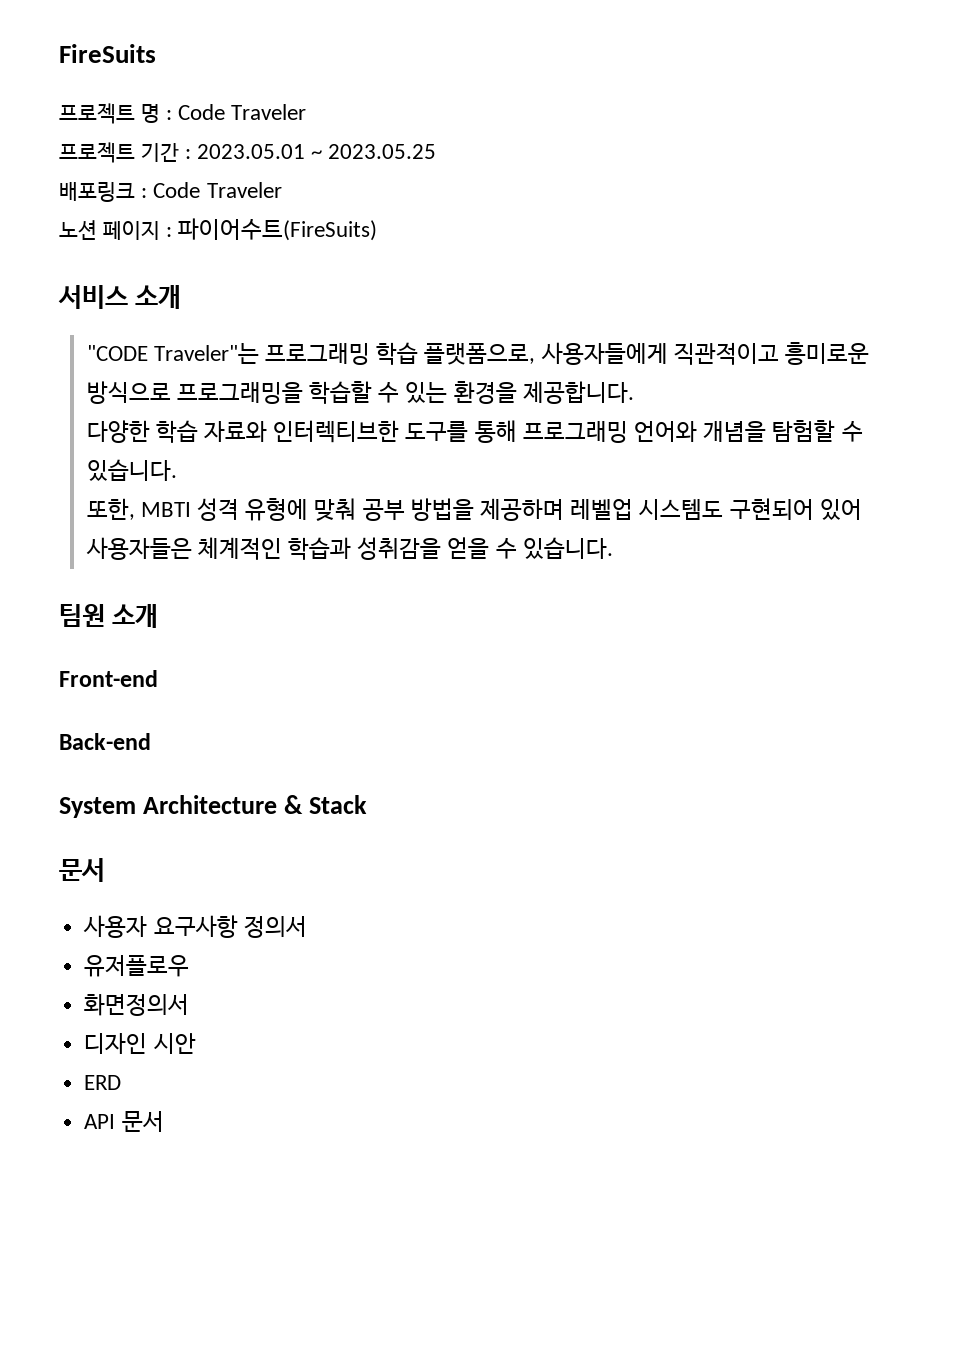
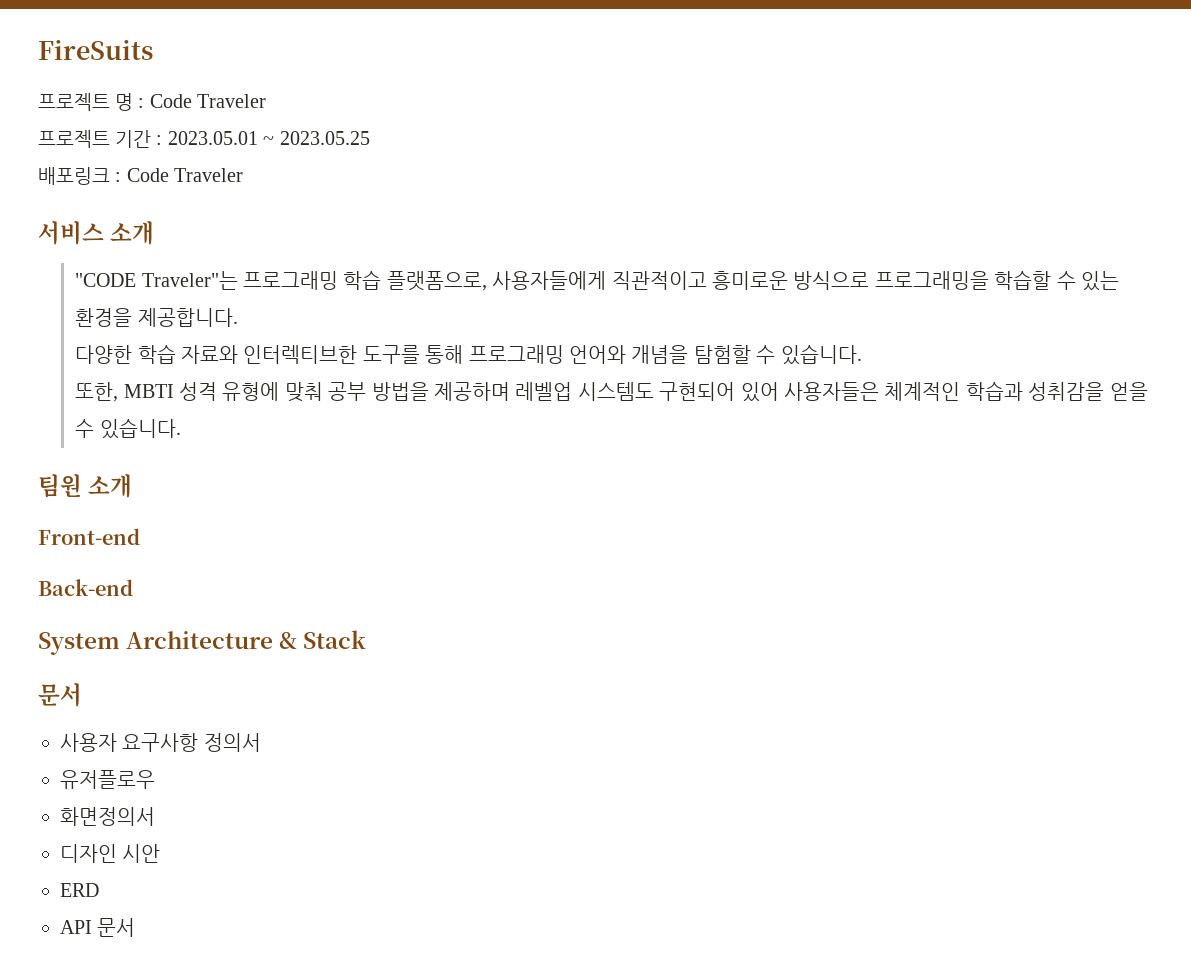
- 노션 페이지 : 파이어수트(FireSuits)

